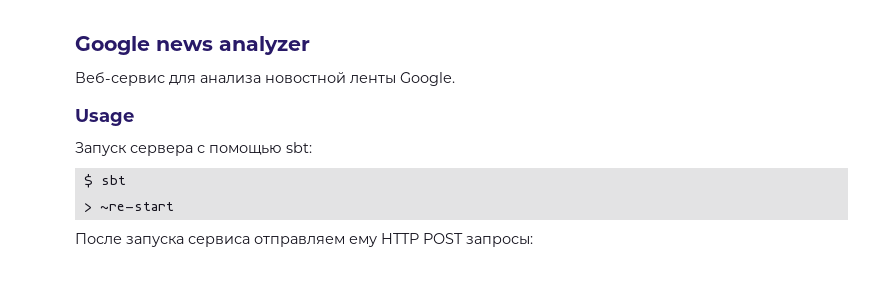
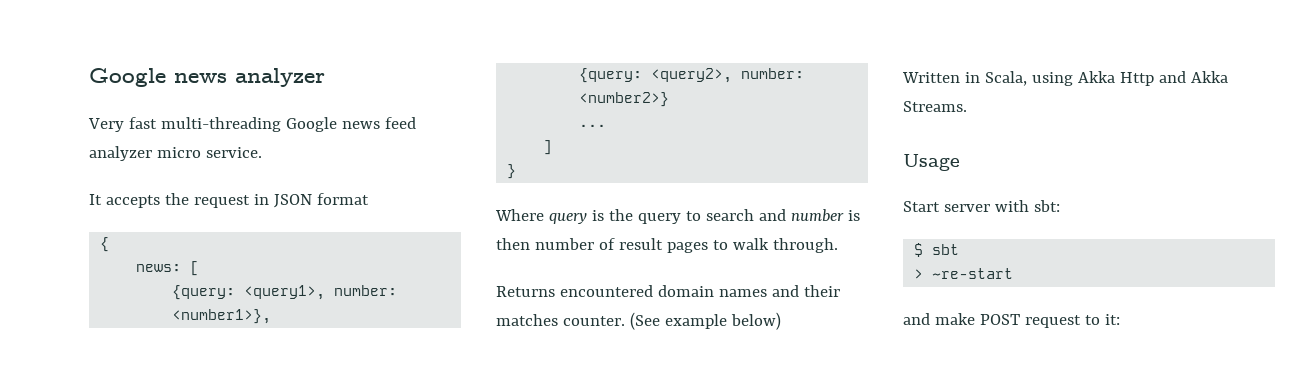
- Веб-сервис для анализа новостной ленты Google.
+ Very fast multi-threading Google news feed analyzer micro service.
+ It accepts the request in JSON format
+ {
+ news: [
+ {query: <query1>, number: <number1>},
+ {query: <query2>, number: <number2>}
+ ...
+ ]
+ }
+ Where query is the query to search and number is then number of result pages to walk through.
+ Returns encountered domain names and their matches counter. (See example below)
+ Written in Scala, using Akka Http and Akka Streams.
  Usage
- Запуск сервера с помощью sbt:
+ Start server with sbt:
- После запуска сервиса отправляем ему HTTP POST запросы:
+ and make POST request to it:

